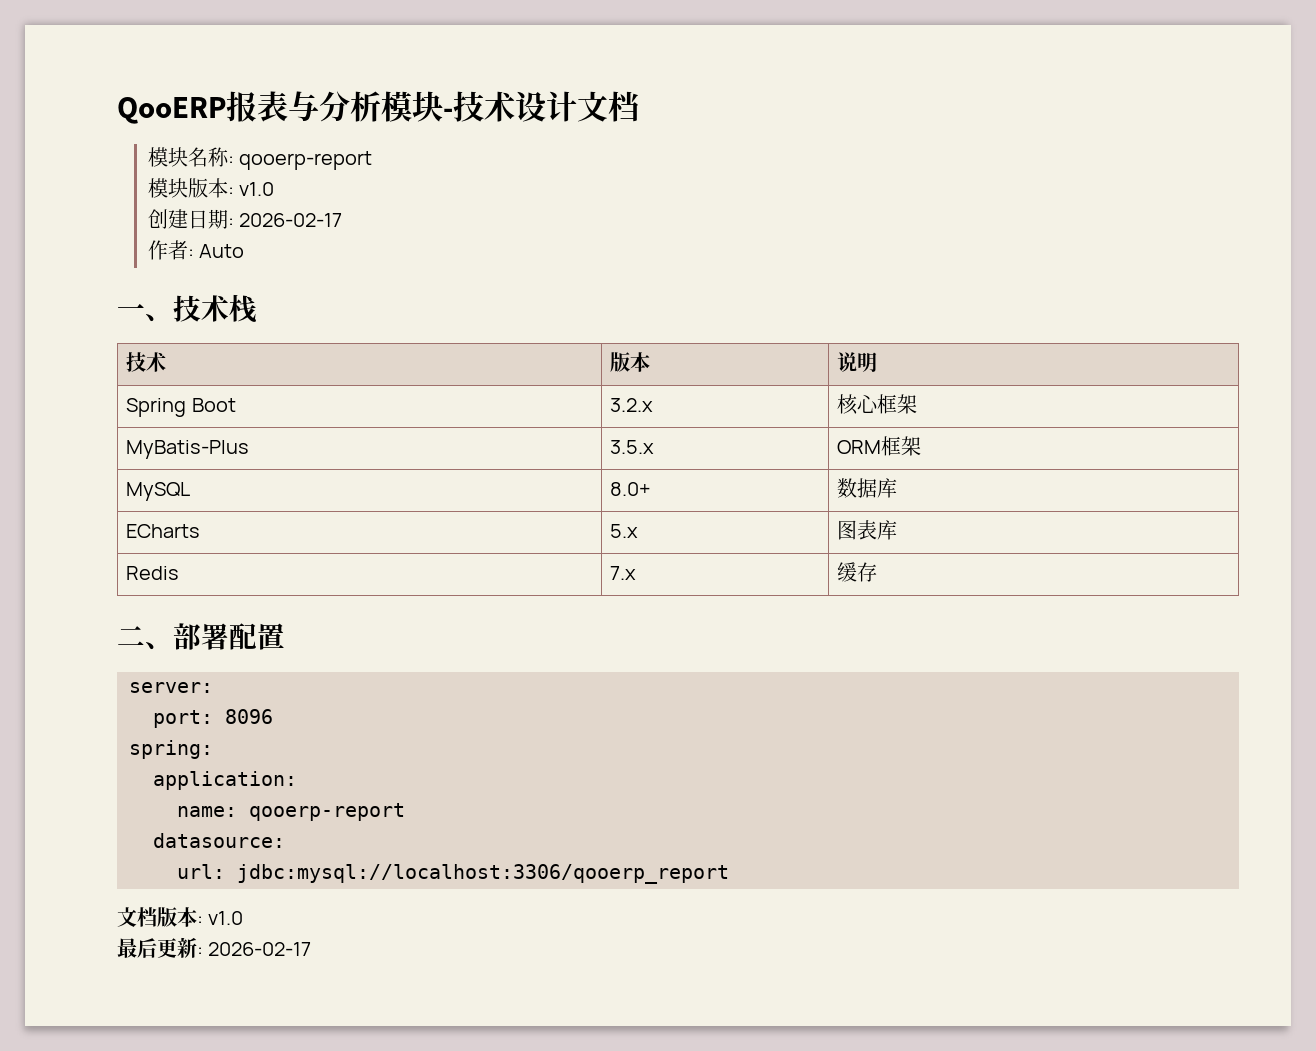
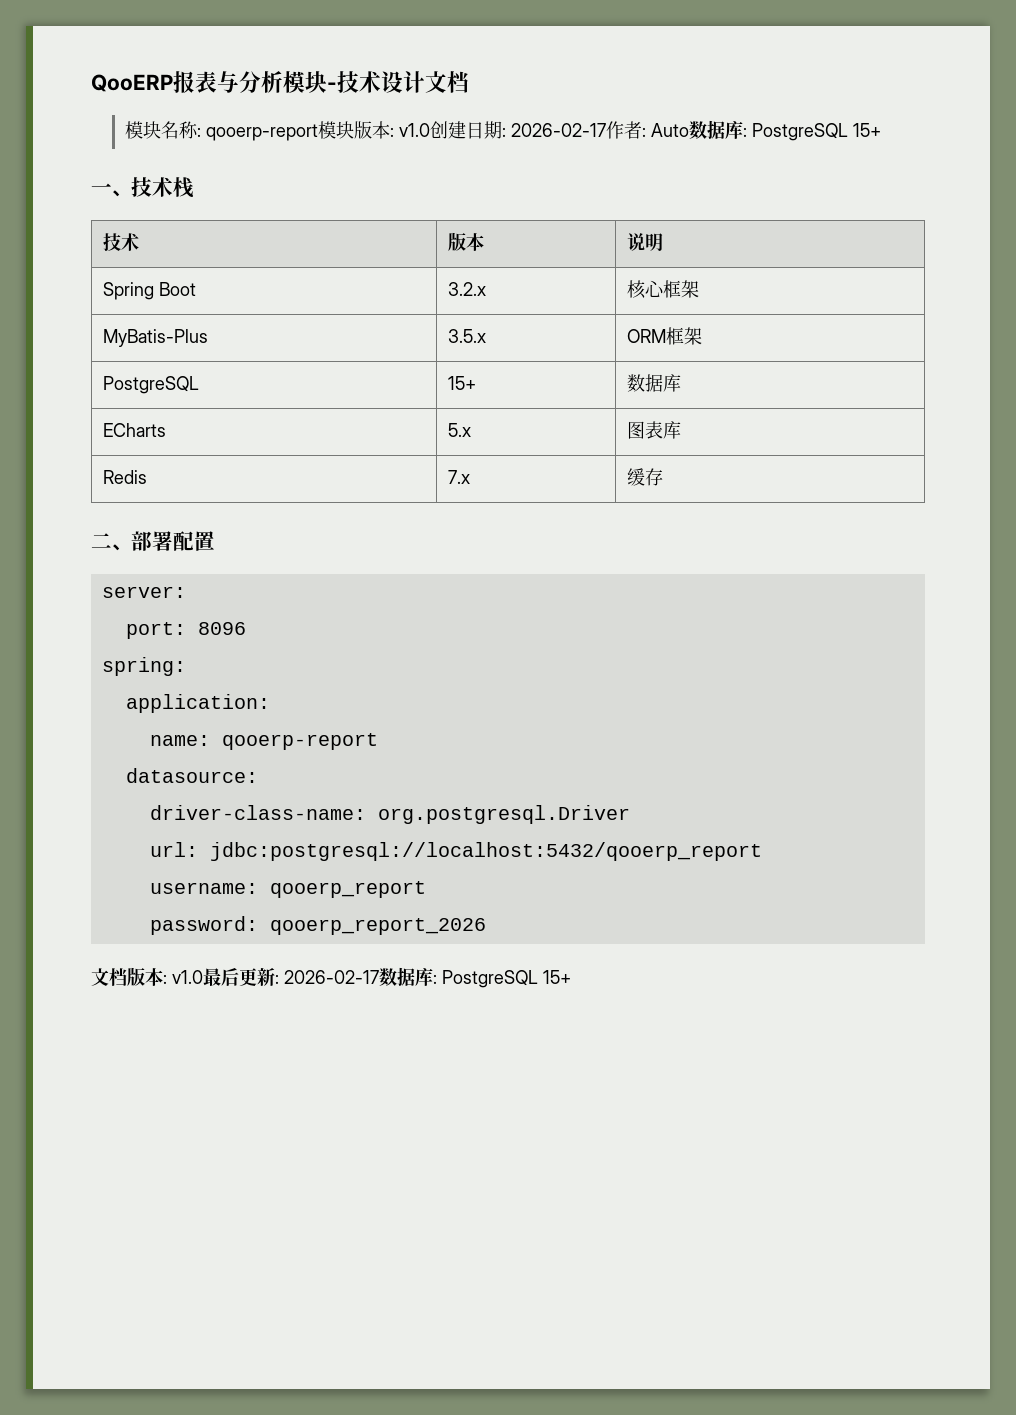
- 模块名称: qooerp-report
- 模块版本: v1.0
- 创建日期: 2026-02-17
- 作者: Auto
+ 模块名称: qooerp-report模块版本: v1.0创建日期: 2026-02-17作者: Auto数据库: PostgreSQL 15+
- MySQL | 8.0+ | 数据库
+ PostgreSQL | 15+ | 数据库
+ driver-class-name: org.postgresql.Driver
- url: jdbc:mysql://localhost:3306/qooerp_report
+ url: jdbc:postgresql://localhost:5432/qooerp_report
+ username: qooerp_report
+ password: qooerp_report_2026
- 文档版本: v1.0
- 最后更新: 2026-02-17
+ 文档版本: v1.0最后更新: 2026-02-17数据库: PostgreSQL 15+

